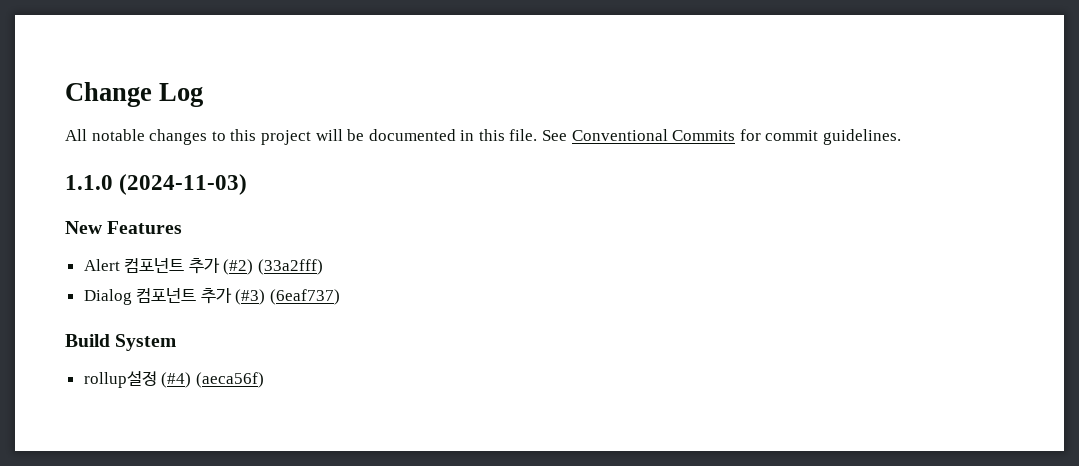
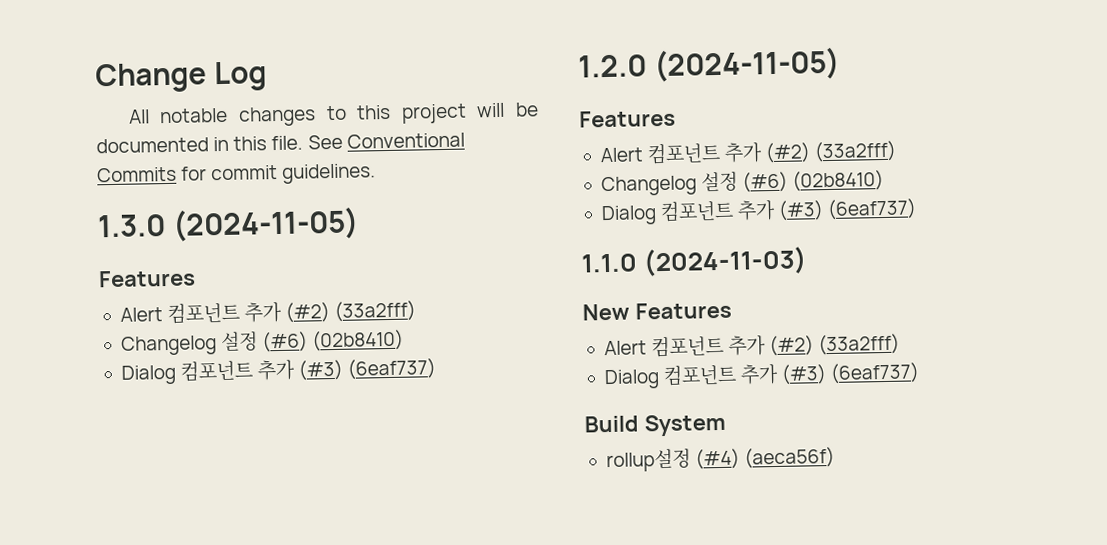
+ 1.3.0 (2024-11-05)
+ Features
+ Alert 컴포넌트 추가 (#2) (33a2fff)
+ Changelog 설정 (#6) (02b8410)
+ Dialog 컴포넌트 추가 (#3) (6eaf737)
+ 1.2.0 (2024-11-05)
+ Features
+ Alert 컴포넌트 추가 (#2) (33a2fff)
+ Changelog 설정 (#6) (02b8410)
+ Dialog 컴포넌트 추가 (#3) (6eaf737)

